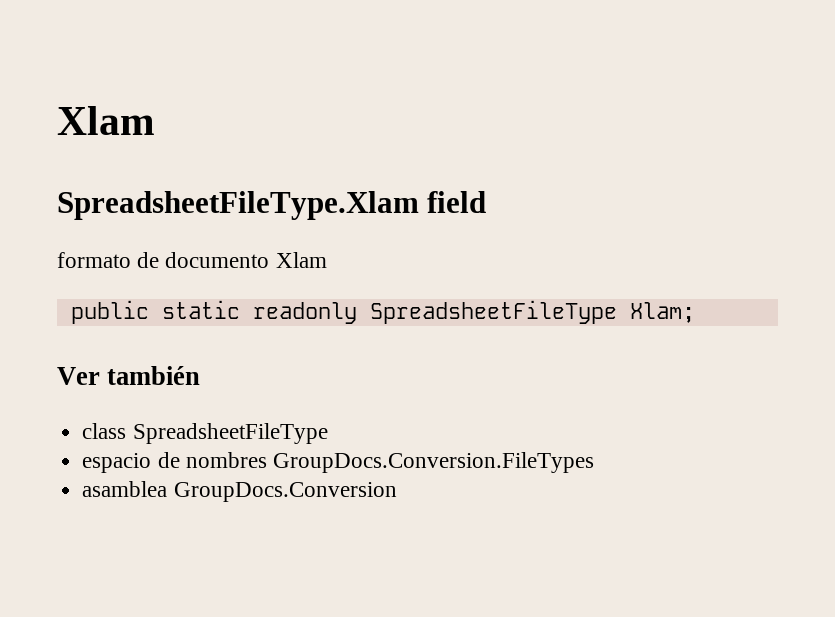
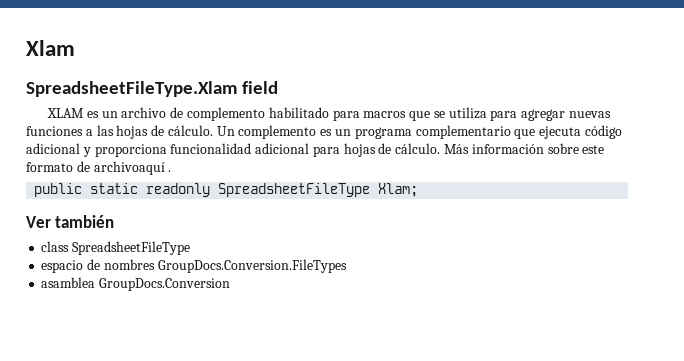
- formato de documento Xlam
+ XLAM es un archivo de complemento habilitado para macros que se utiliza para agregar nuevas funciones a las hojas de cálculo. Un complemento es un programa complementario que ejecuta código adicional y proporciona funcionalidad adicional para hojas de cálculo. Más información sobre este formato de archivoaquí .

